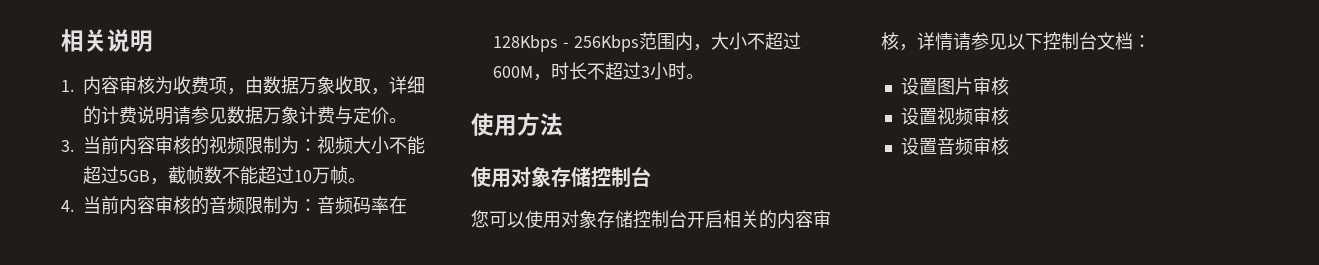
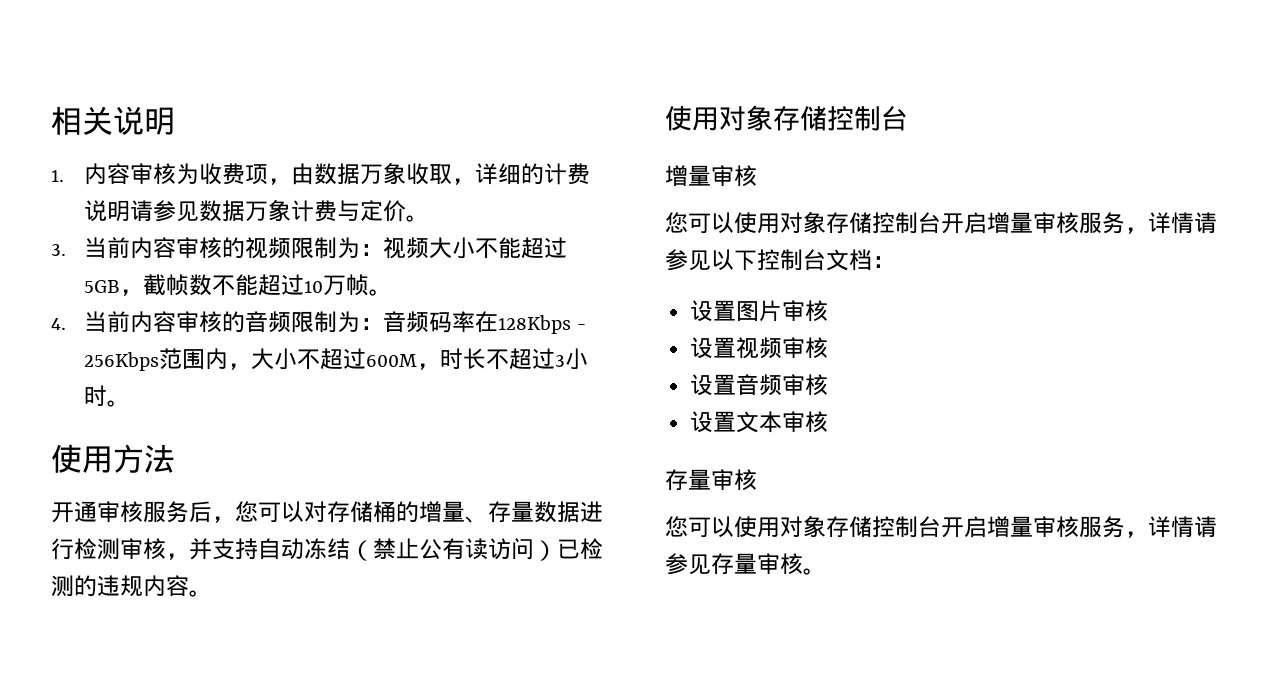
  使用方法
+ 开通审核服务后，您可以对存储桶的增量、存量数据进行检测审核，并支持自动冻结（禁止公有读访问）已检测的违规内容。
  使用对象存储控制台
- 您可以使用对象存储控制台开启相关的内容审核，详情请参见以下控制台文档：
+ 增量审核
+ 您可以使用对象存储控制台开启增量审核服务，详情请参见以下控制台文档：
+ 设置文本审核
+ 存量审核
+ 您可以使用对象存储控制台开启增量审核服务，详情请参见存量审核。

